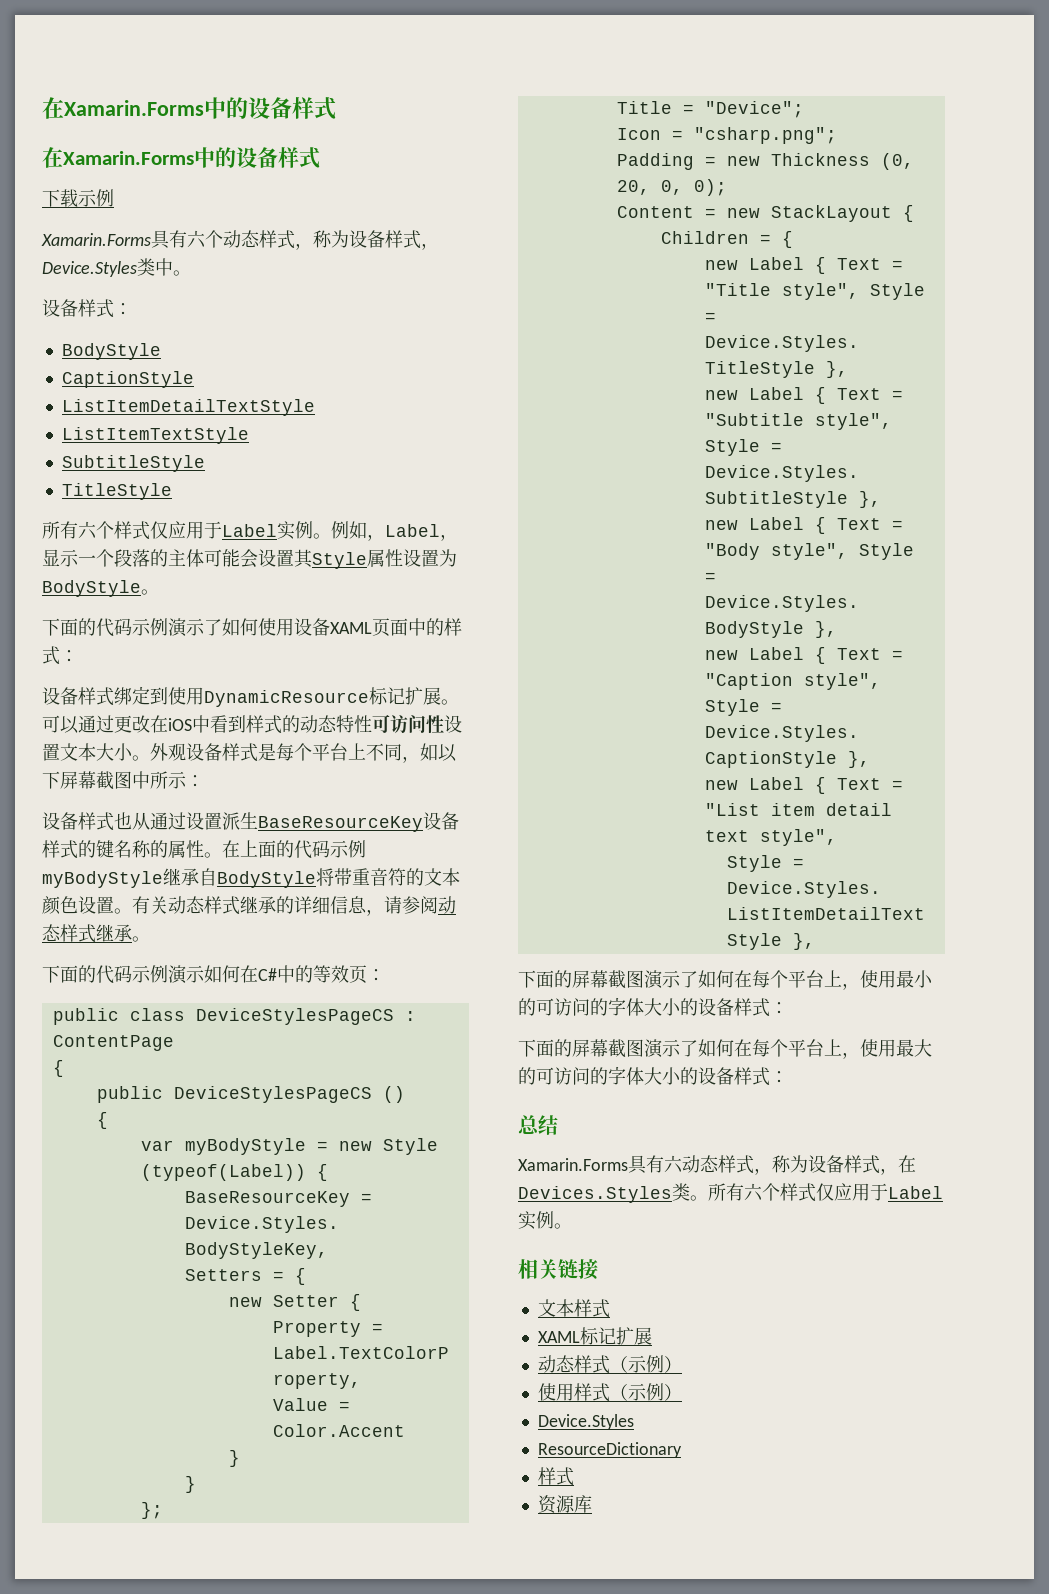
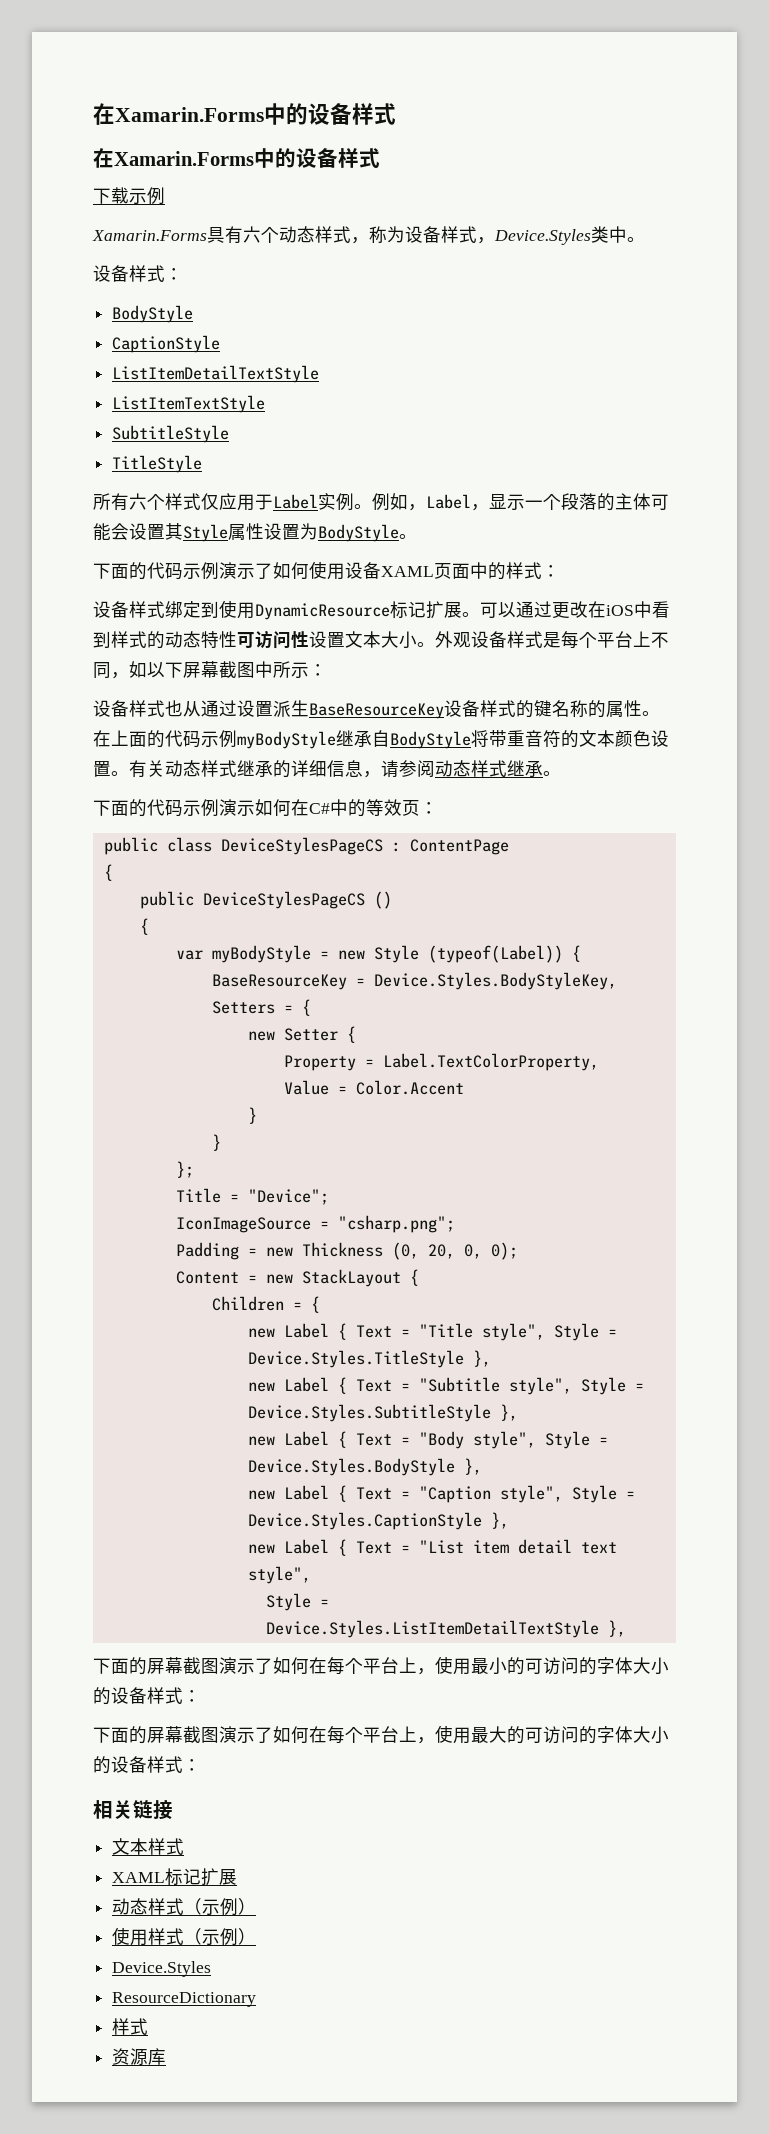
- Icon = "csharp.png";
+ IconImageSource = "csharp.png";
- 总结
- Xamarin.Forms具有六动态样式，称为设备样式，在Devices.Styles类。所有六个样式仅应用于Label实例。

